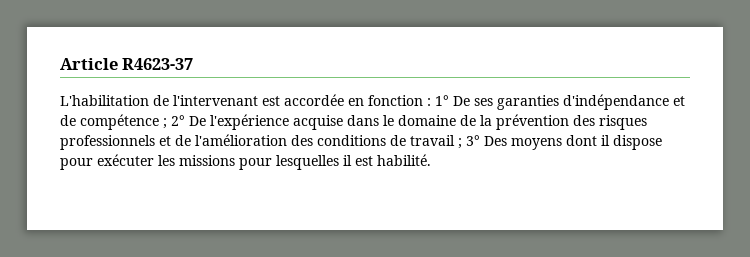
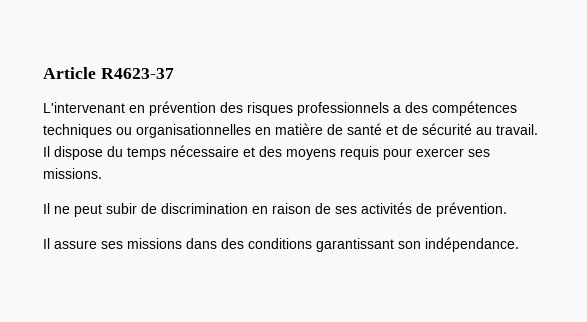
- L'habilitation de l'intervenant est accordée en fonction : 1° De ses garanties d'indépendance et de compétence ; 2° De l'expérience acquise dans le domaine de la prévention des risques professionnels et de l'amélioration des conditions de travail ; 3° Des moyens dont il dispose pour exécuter les missions pour lesquelles il est habilité.
+ L'intervenant en prévention des risques professionnels a des compétences techniques ou organisationnelles en matière de santé et de sécurité au travail. Il dispose du temps nécessaire et des moyens requis pour exercer ses missions.
+ Il ne peut subir de discrimination en raison de ses activités de prévention.
+ Il assure ses missions dans des conditions garantissant son indépendance.

